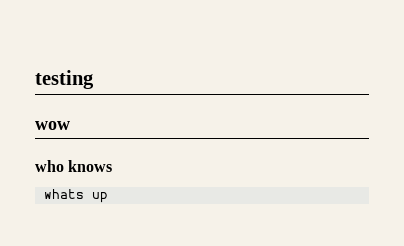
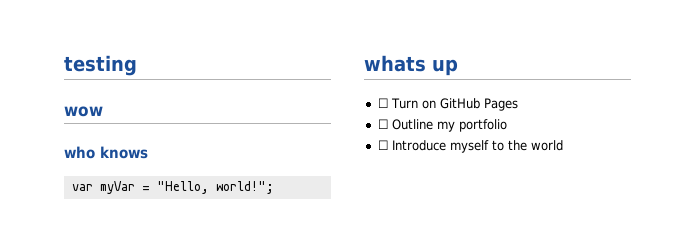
+ var myVar = "Hello, world!";
  whats up
+ ☐ Turn on GitHub Pages
+ ☐ Outline my portfolio
+ ☐ Introduce myself to the world

